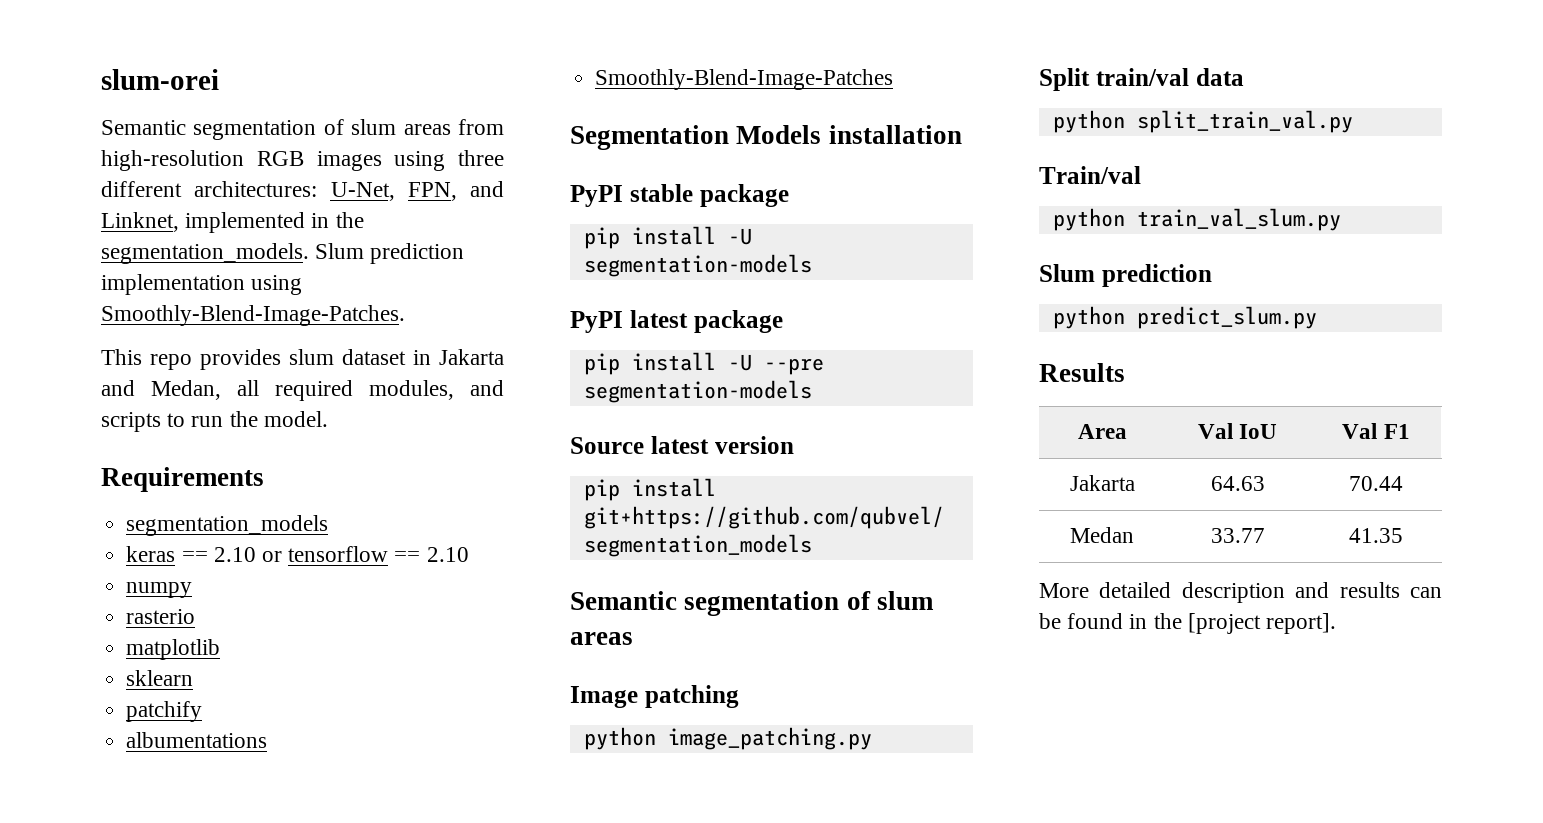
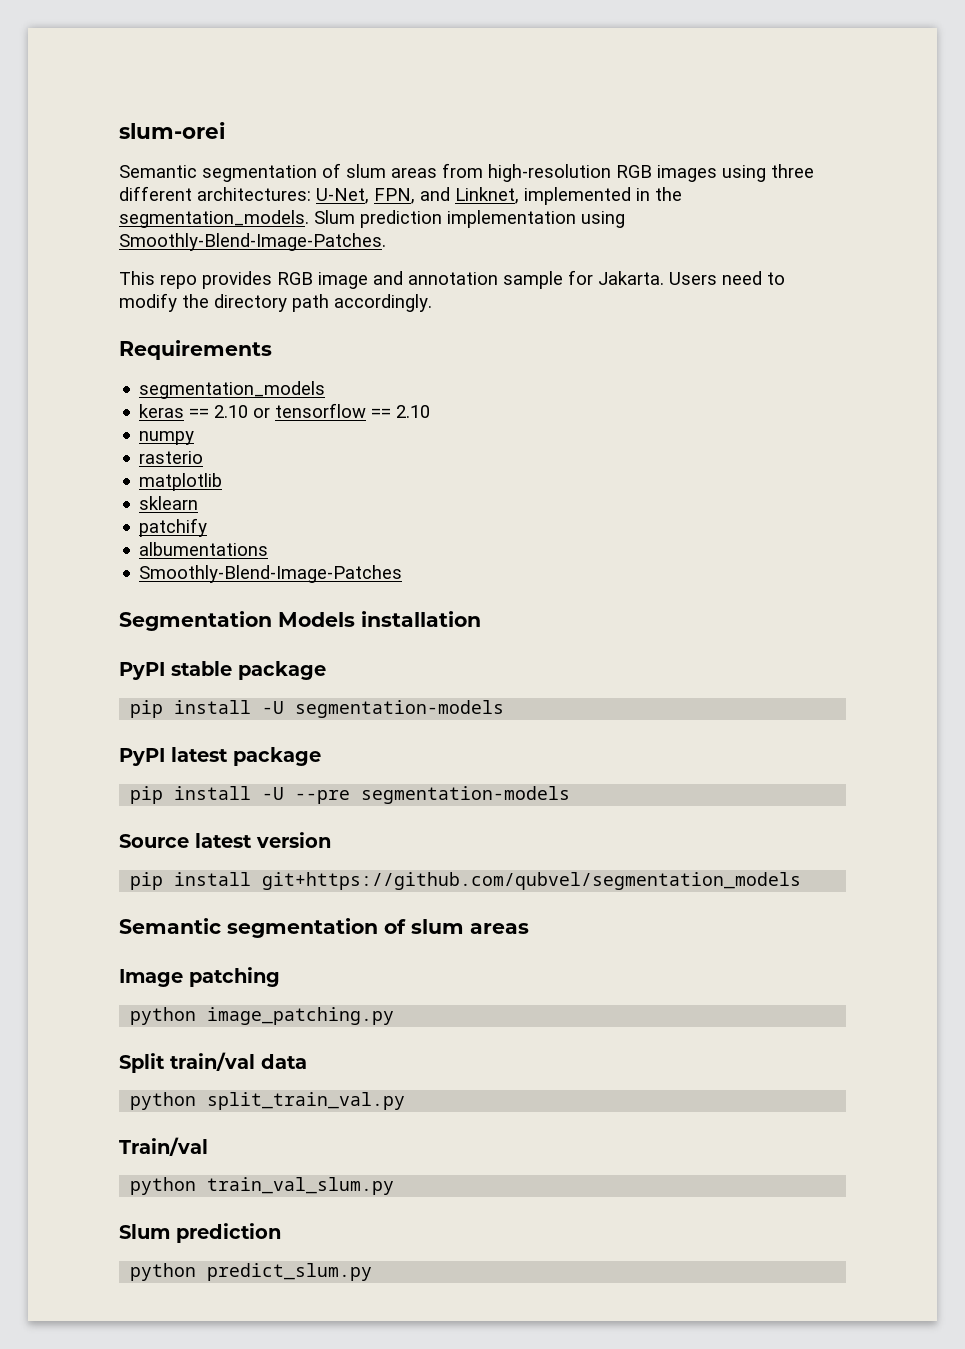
- This repo provides slum dataset in Jakarta and Medan, all required modules, and scripts to run the model.
+ This repo provides RGB image and annotation sample for Jakarta. Users need to modify the directory path accordingly.
- Results
- Area | Val IoU | Val F1
- Jakarta | 64.63 | 70.44
- Medan | 33.77 | 41.35
- More detailed description and results can be found in the [project report].

